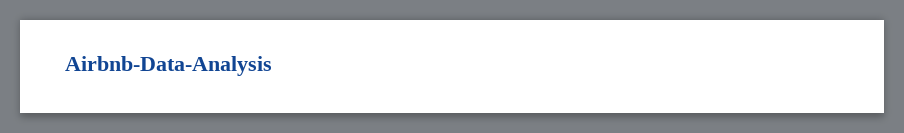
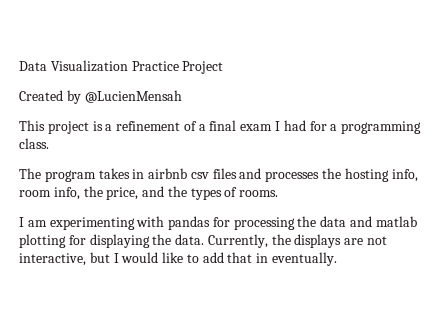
- Airbnb-Data-Analysis
+ Data Visualization Practice Project
+ Created by @LucienMensah
+ This project is a refinement of a final exam I had for a programming class.
+ The program takes in airbnb csv files and processes the hosting info, room info, the price, and the types of rooms.
+ I am experimenting with pandas for processing the data and matlab plotting for displaying the data. Currently, the displays are not interactive, but I would like to add that in eventually.

